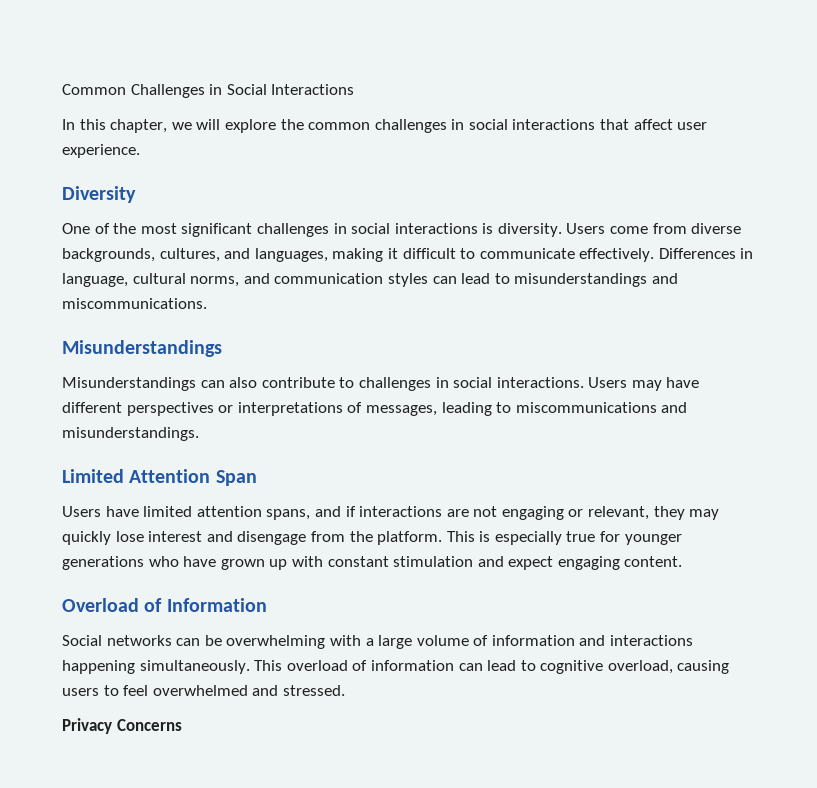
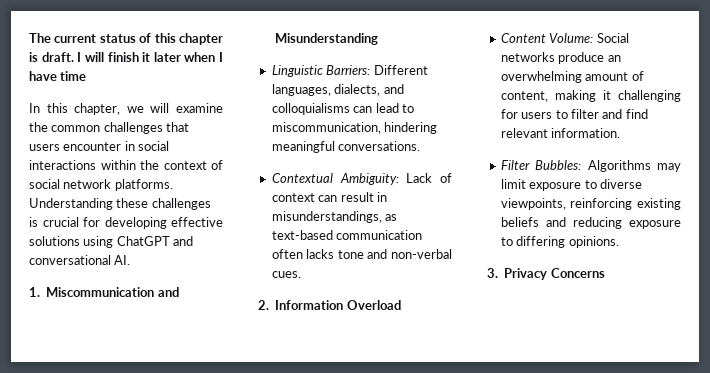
- Common Challenges in Social Interactions
+ The current status of this chapter is draft. I will finish it later when I have time
- In this chapter, we will explore the common challenges in social interactions that affect user experience.
- Diversity
- One of the most significant challenges in social interactions is diversity. Users come from diverse backgrounds, cultures, and languages, making it difficult to communicate effectively. Differences in language, cultural norms, and communication styles can lead to misunderstandings and miscommunications.
- Misunderstandings
- Misunderstandings can also contribute to challenges in social interactions. Users may have different perspectives or interpretations of messages, leading to miscommunications and misunderstandings.
- Limited Attention Span
- Users have limited attention spans, and if interactions are not engaging or relevant, they may quickly lose interest and disengage from the platform. This is especially true for younger generations who have grown up with constant stimulation and expect engaging content.
- Overload of Information
- Social networks can be overwhelming with a large volume of information and interactions happening simultaneously. This overload of information can lead to cognitive overload, causing users to feel overwhelmed and stressed.
- Privacy Concerns
+ In this chapter, we will examine the common challenges that users encounter in social interactions within the context of social network platforms. Understanding these challenges is crucial for developing effective solutions using ChatGPT and conversational AI.
+ 1. Miscommunication and Misunderstanding
+ Linguistic Barriers: Different languages, dialects, and colloquialisms can lead to miscommunication, hindering meaningful conversations.
+ Contextual Ambiguity: Lack of context can result in misunderstandings, as text-based communication often lacks tone and non-verbal cues.
+ 2. Information Overload
+ Content Volume: Social networks produce an overwhelming amount of content, making it challenging for users to filter and find relevant information.
+ Filter Bubbles: Algorithms may limit exposure to diverse viewpoints, reinforcing existing beliefs and reducing exposure to differing opinions.
+ 3. Privacy Concerns

